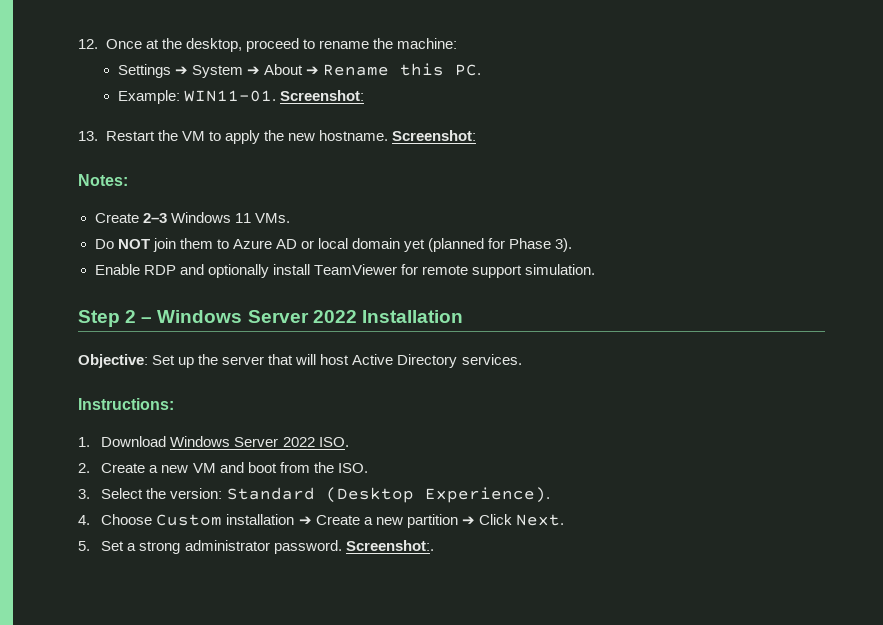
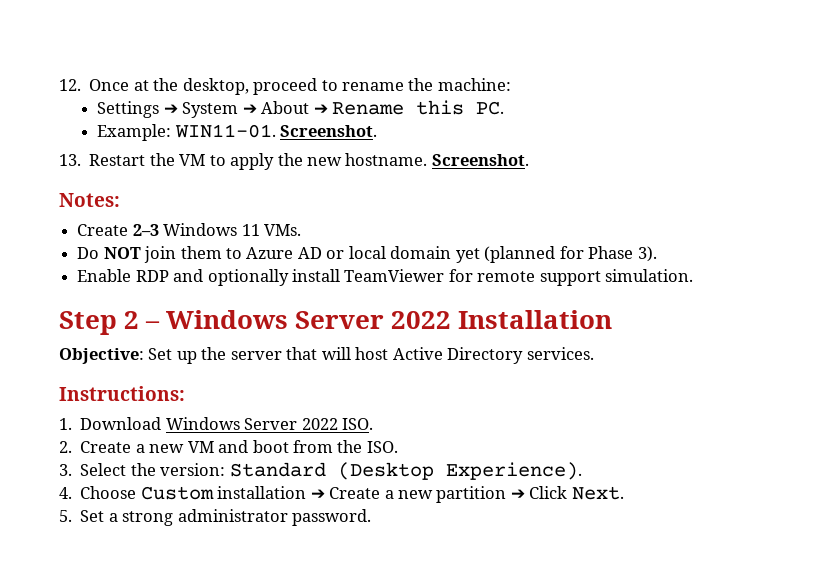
- Example: WIN11-01. Screenshot:
+ Example: WIN11-01. Screenshot.
- 13. Restart the VM to apply the new hostname. Screenshot:
+ 13. Restart the VM to apply the new hostname. Screenshot.
- Screenshot:.

